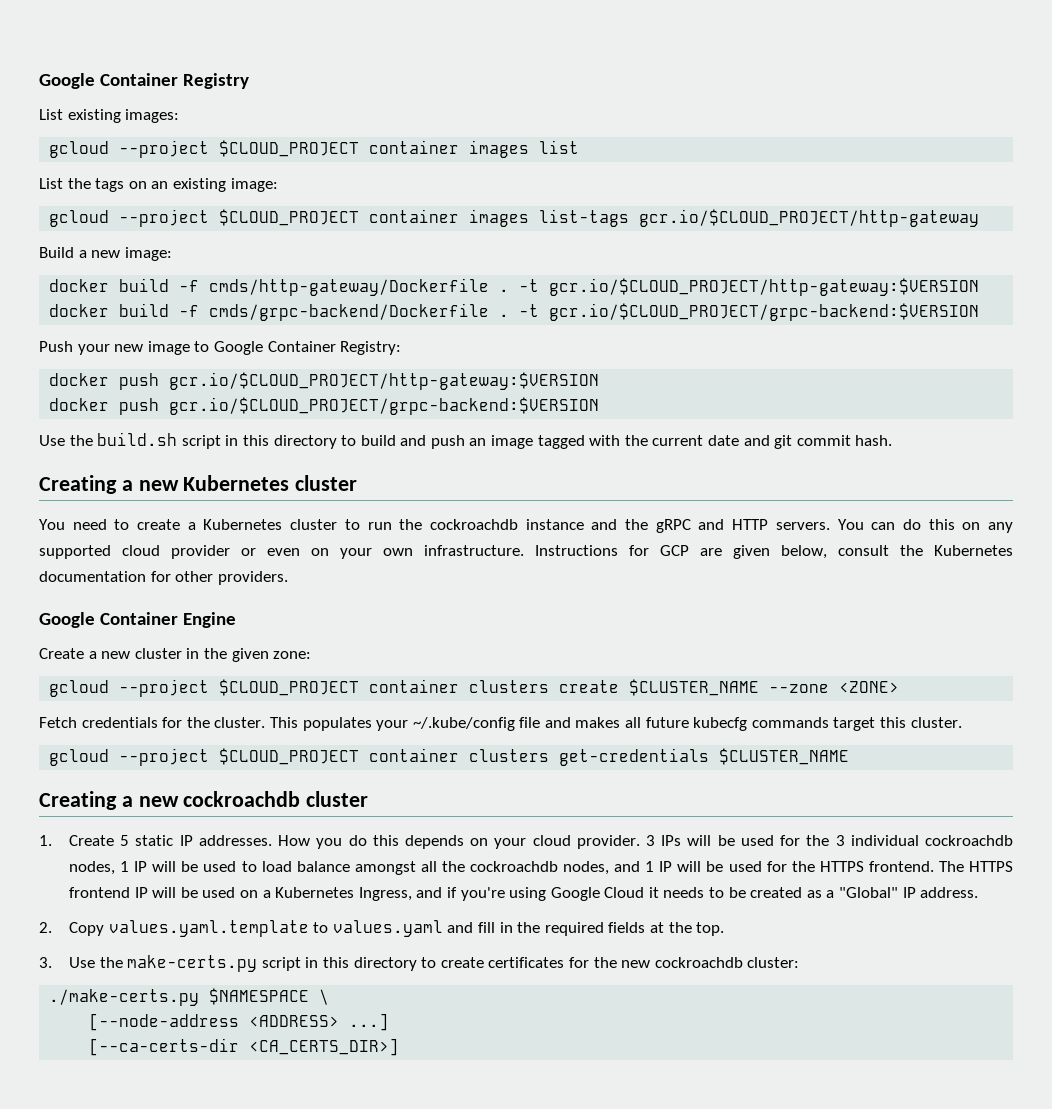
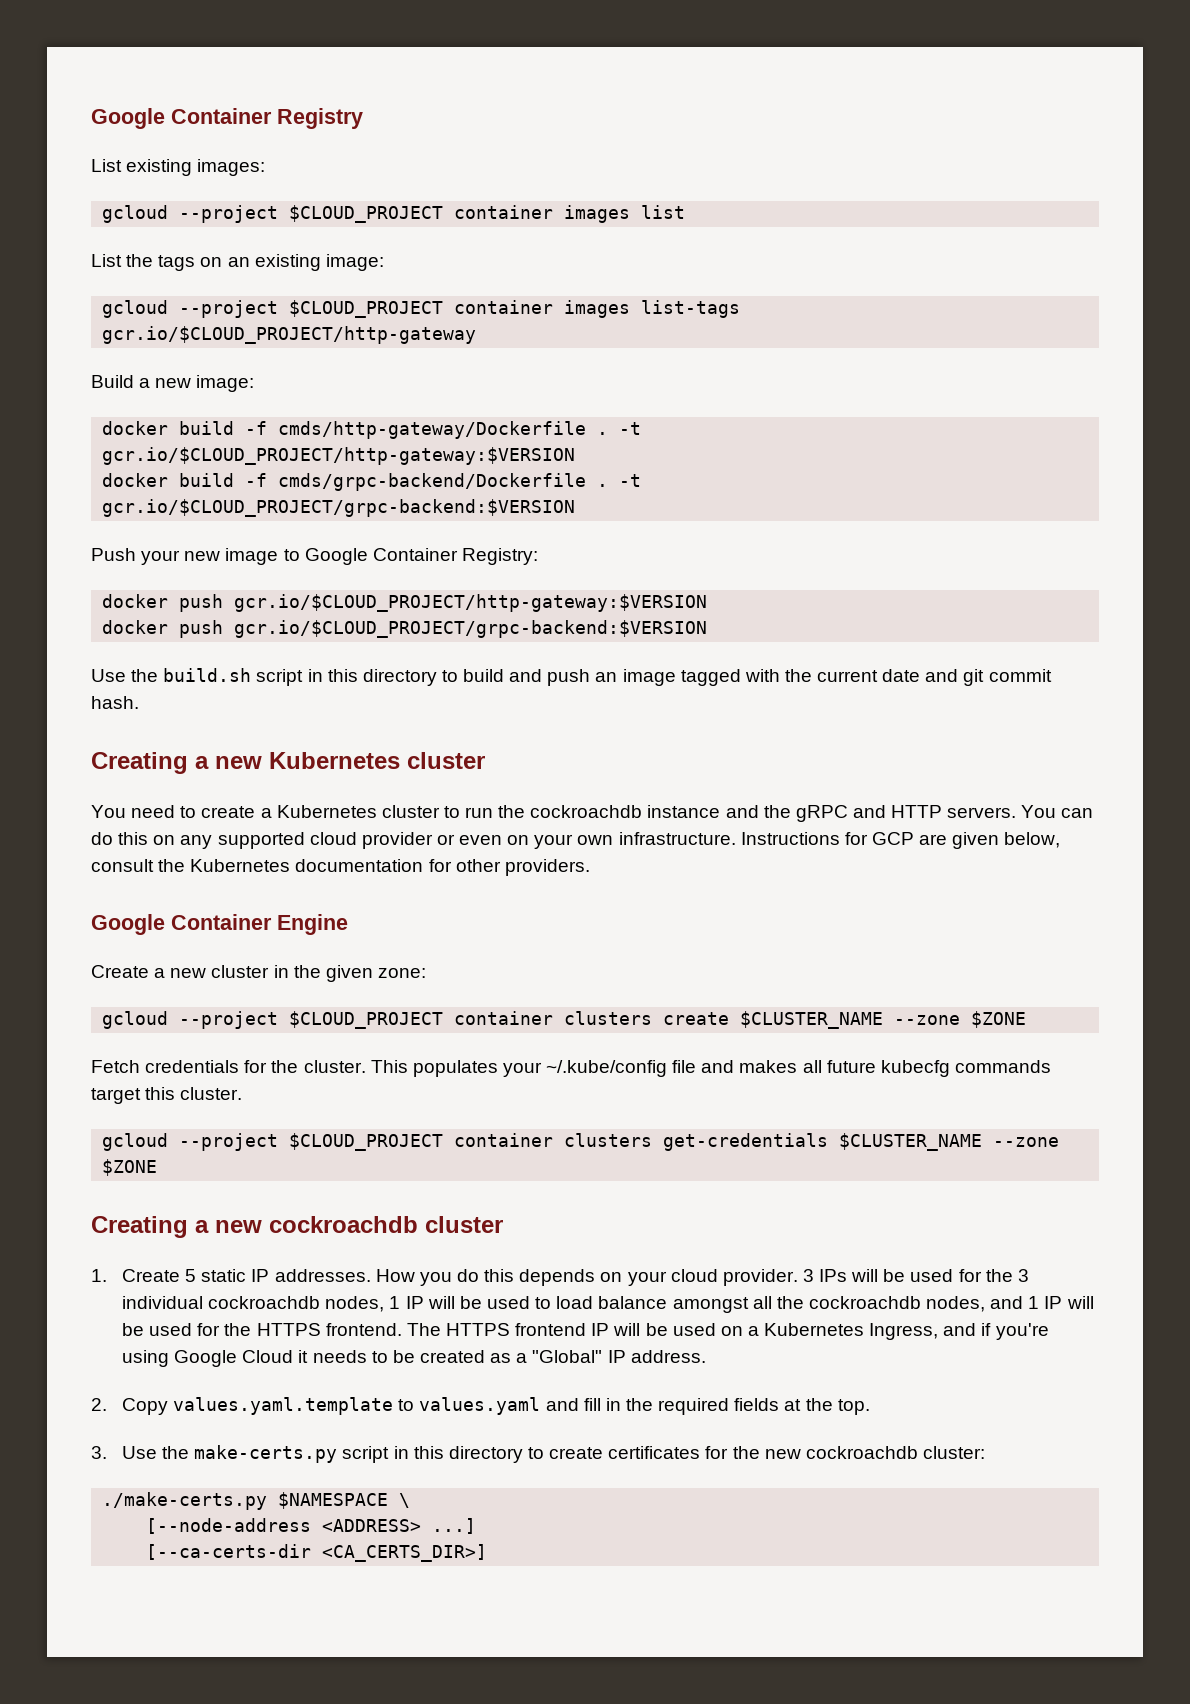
- gcloud --project $CLOUD_PROJECT container clusters create $CLUSTER_NAME --zone <ZONE>
+ gcloud --project $CLOUD_PROJECT container clusters create $CLUSTER_NAME --zone $ZONE
- gcloud --project $CLOUD_PROJECT container clusters get-credentials $CLUSTER_NAME
+ gcloud --project $CLOUD_PROJECT container clusters get-credentials $CLUSTER_NAME --zone $ZONE

